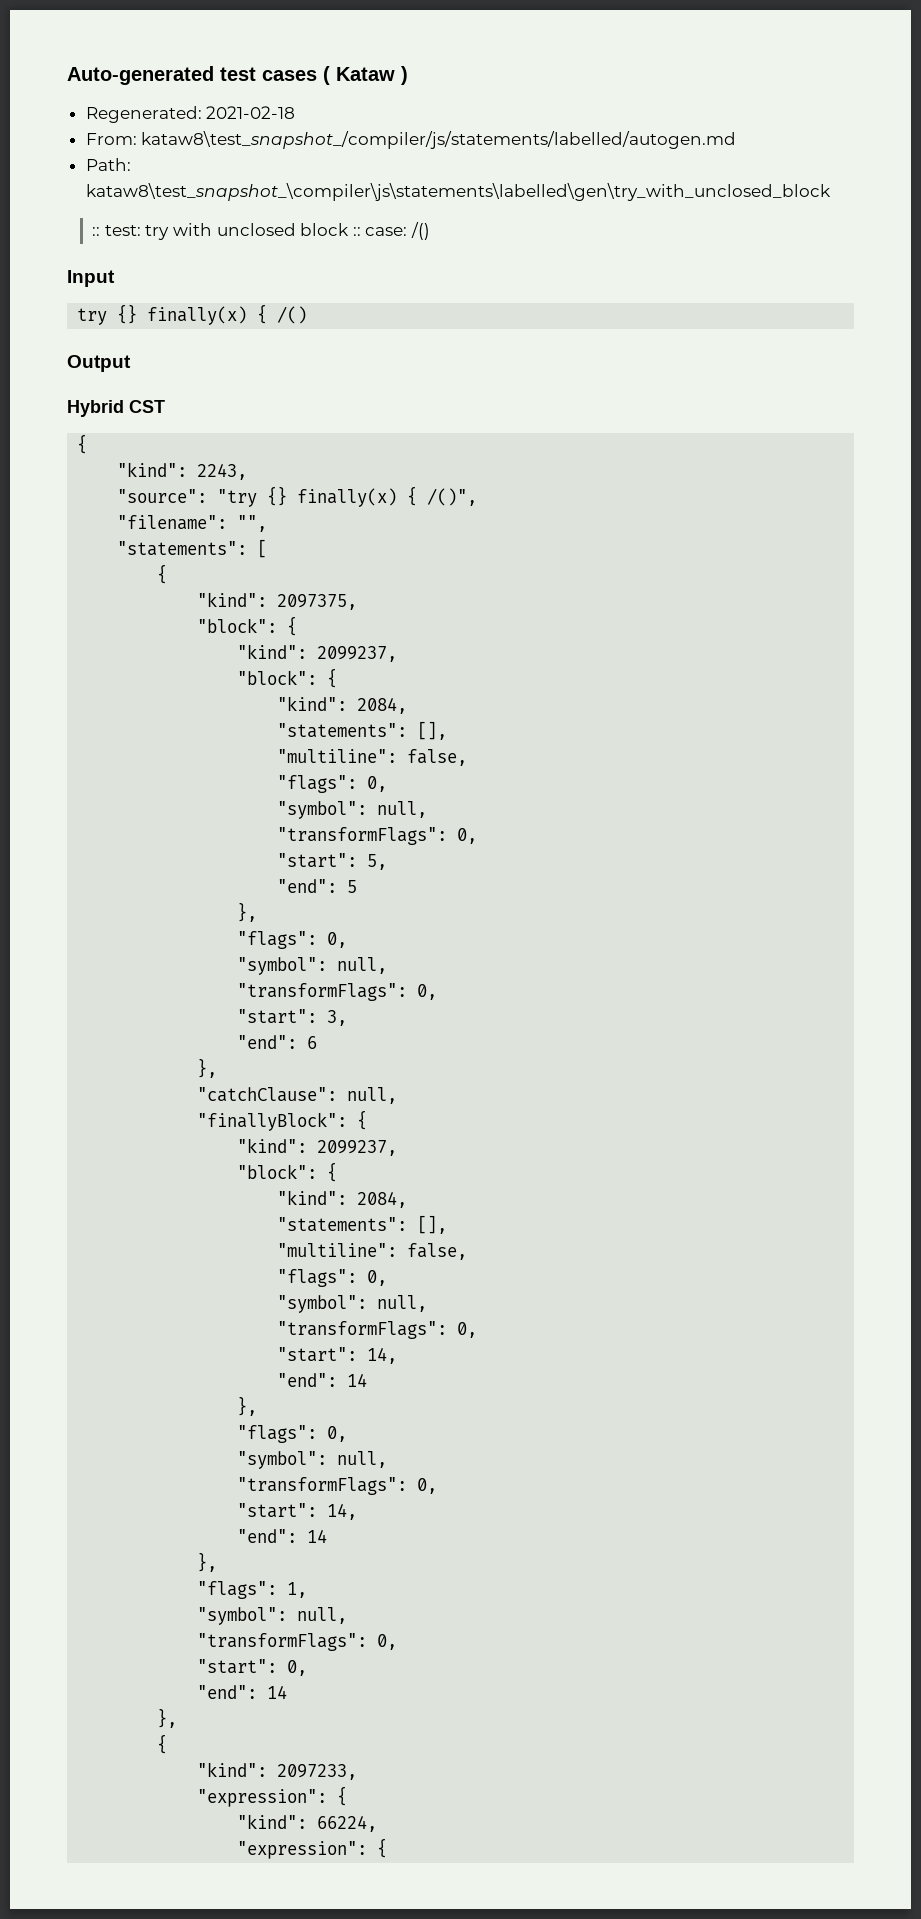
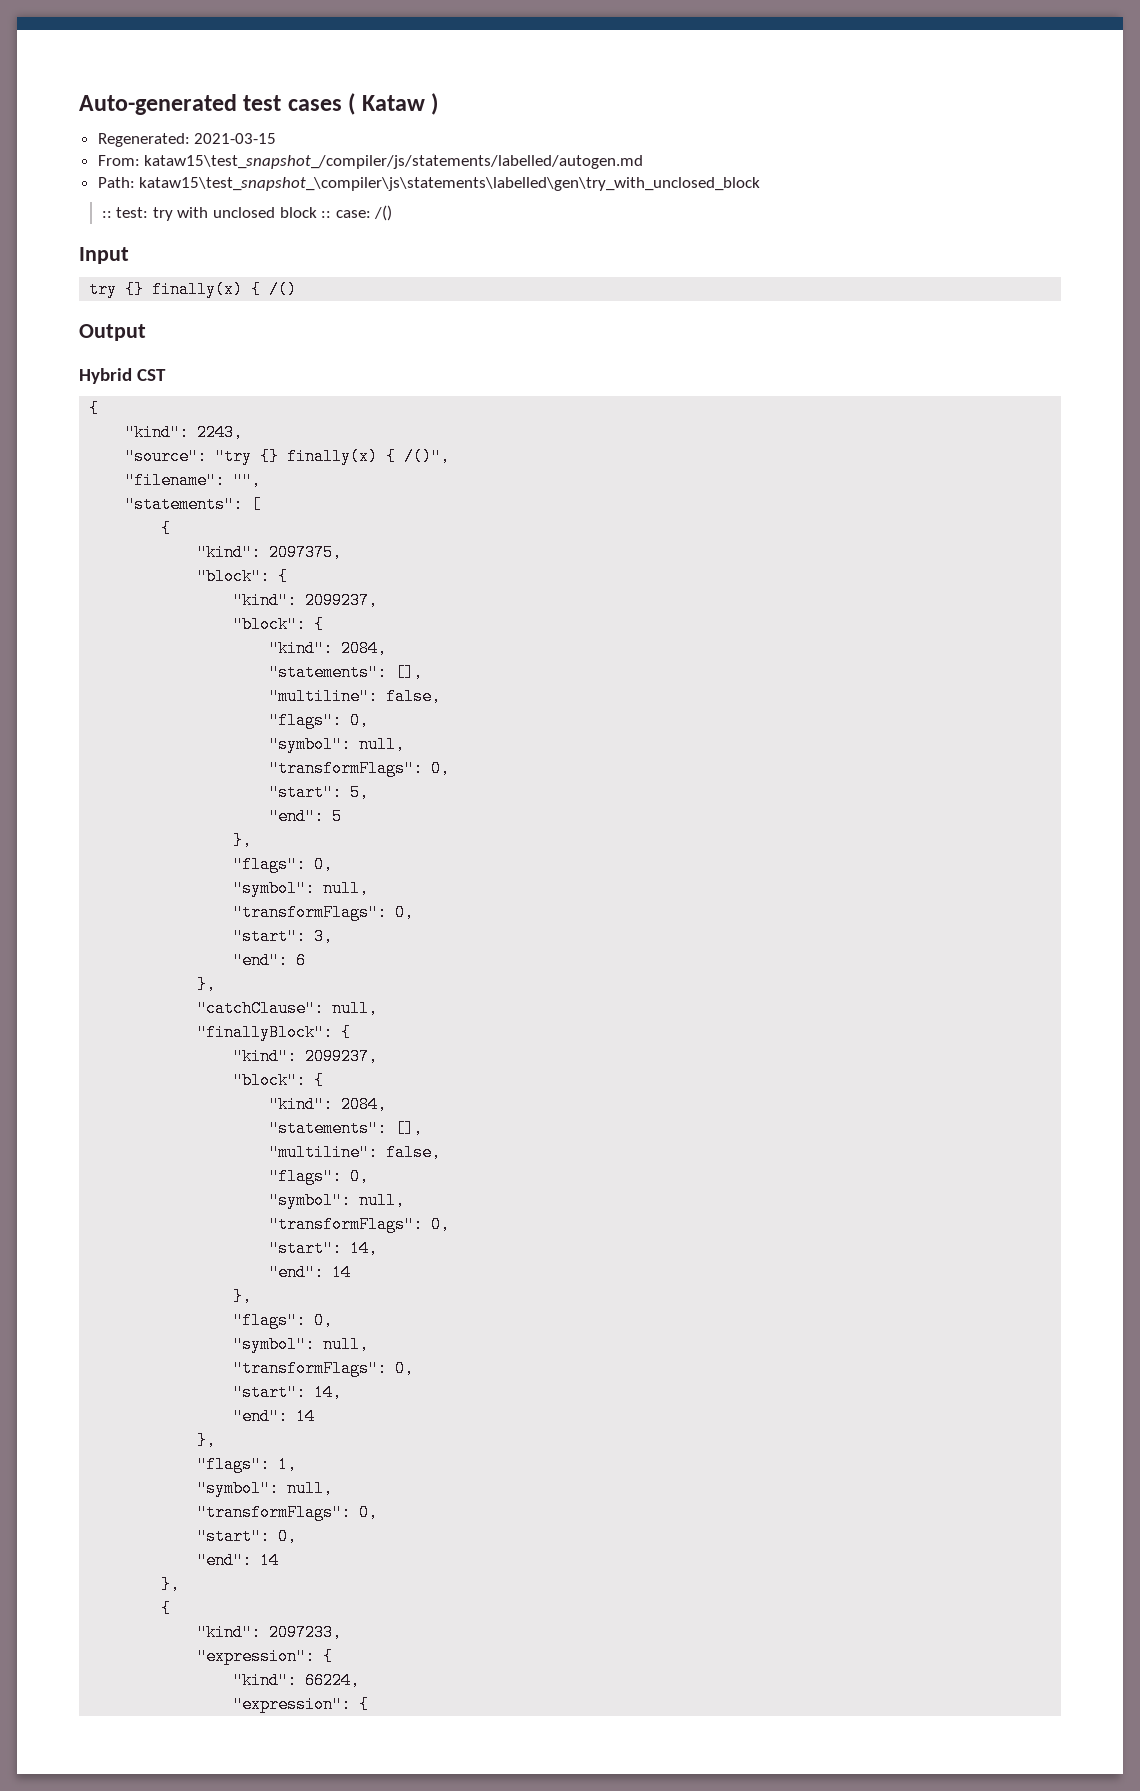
- Regenerated: 2021-02-18
+ Regenerated: 2021-03-15
- From: kataw8\test_snapshot_/compiler/js/statements/labelled/autogen.md
+ From: kataw15\test_snapshot_/compiler/js/statements/labelled/autogen.md
- Path: kataw8\test_snapshot_\compiler\js\statements\labelled\gen\try_with_unclosed_block
+ Path: kataw15\test_snapshot_\compiler\js\statements\labelled\gen\try_with_unclosed_block

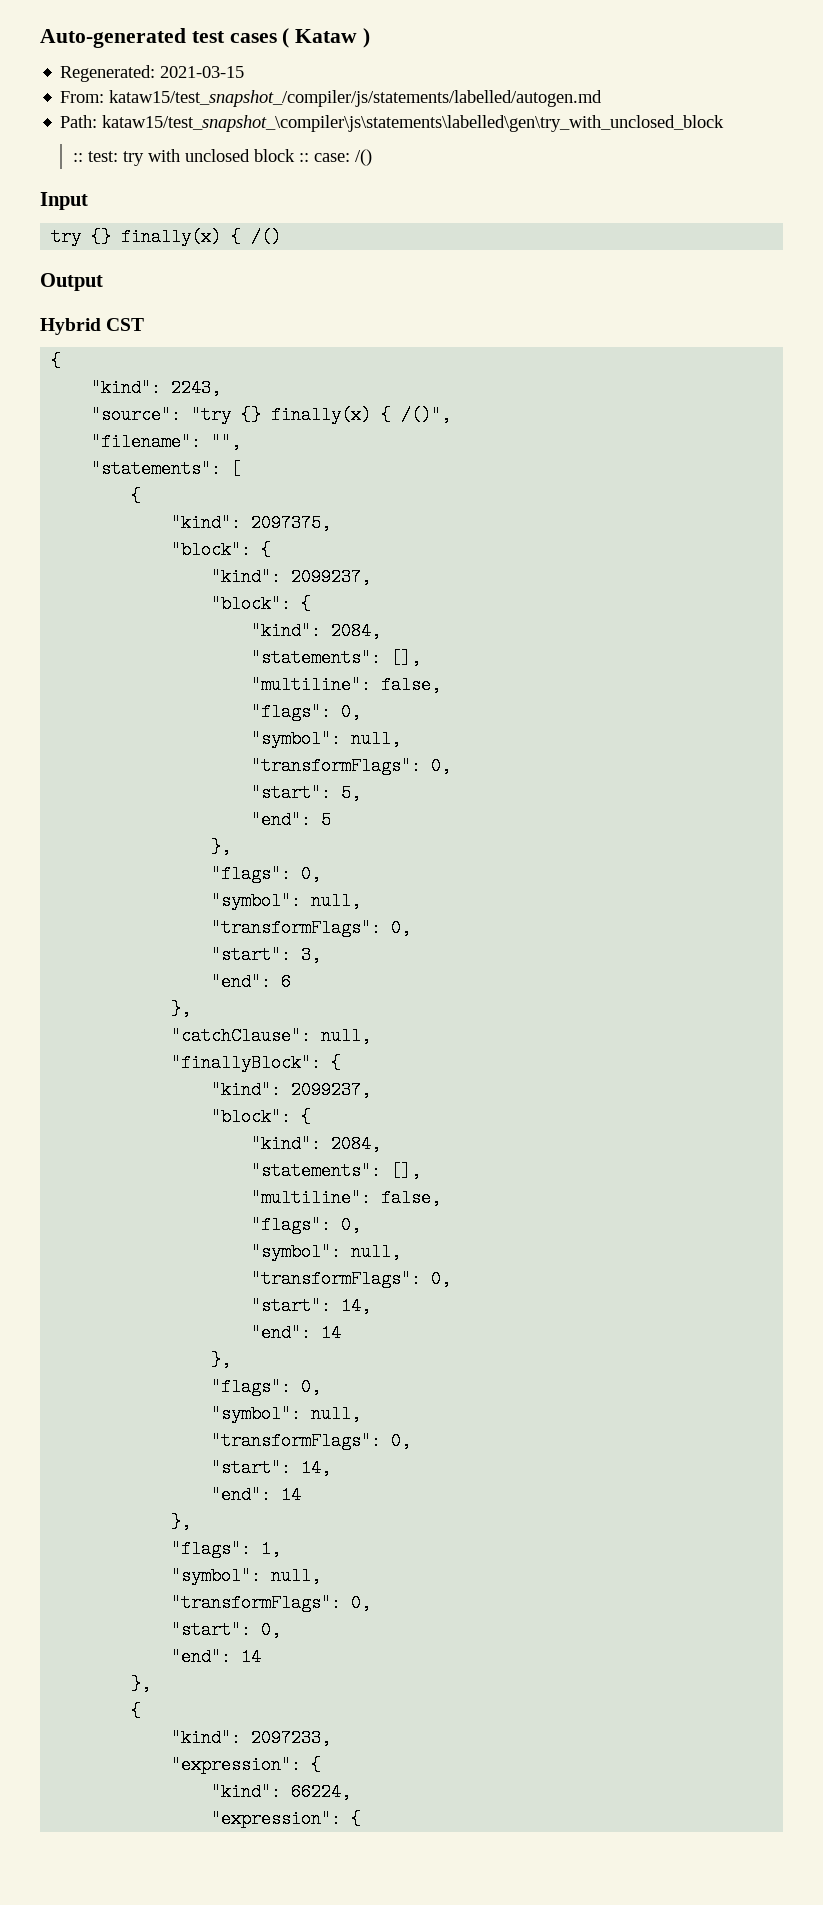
- From: kataw15\test_snapshot_/compiler/js/statements/labelled/autogen.md
+ From: kataw15/test_snapshot_/compiler/js/statements/labelled/autogen.md
- Path: kataw15\test_snapshot_\compiler\js\statements\labelled\gen\try_with_unclosed_block
+ Path: kataw15/test_snapshot_\compiler\js\statements\labelled\gen\try_with_unclosed_block

